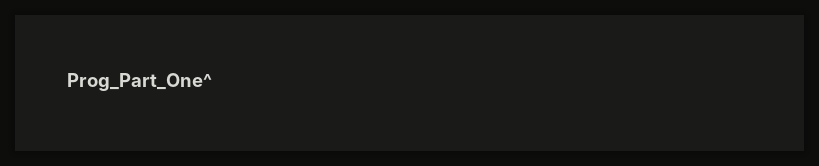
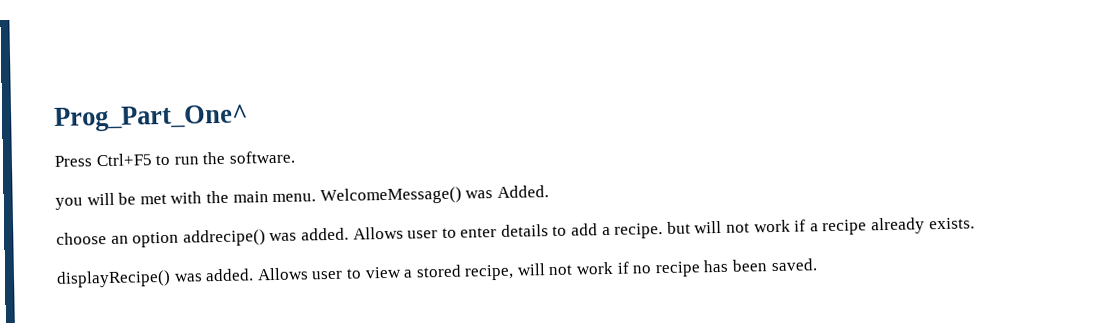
+ Press Ctrl+F5 to run the software.
+ you will be met with the main menu. WelcomeMessage() was Added.
+ choose an option addrecipe() was added. Allows user to enter details to add a recipe. but will not work if a recipe already exists.
+ displayRecipe() was added. Allows user to view a stored recipe, will not work if no recipe has been saved.

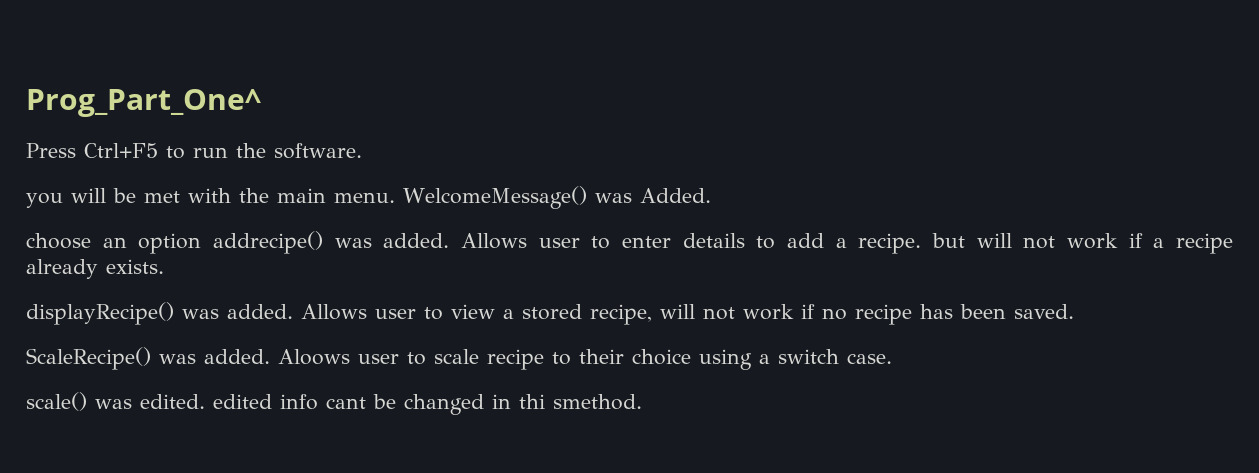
+ ScaleRecipe() was added. Aloows user to scale recipe to their choice using a switch case.
+ scale() was edited. edited info cant be changed in thi smethod.

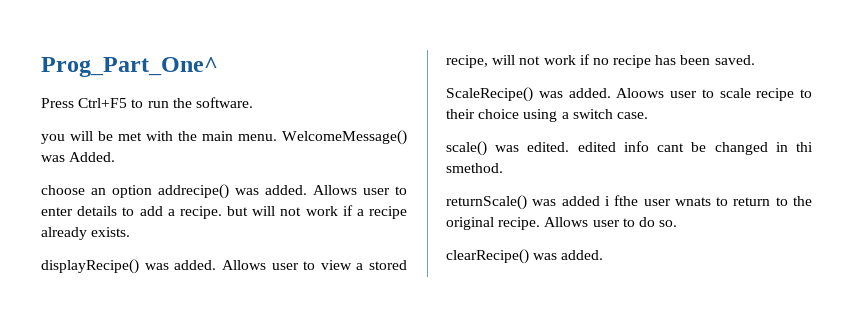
+ returnScale() was added i fthe user wnats to return to the original recipe. Allows user to do so.
+ clearRecipe() was added.

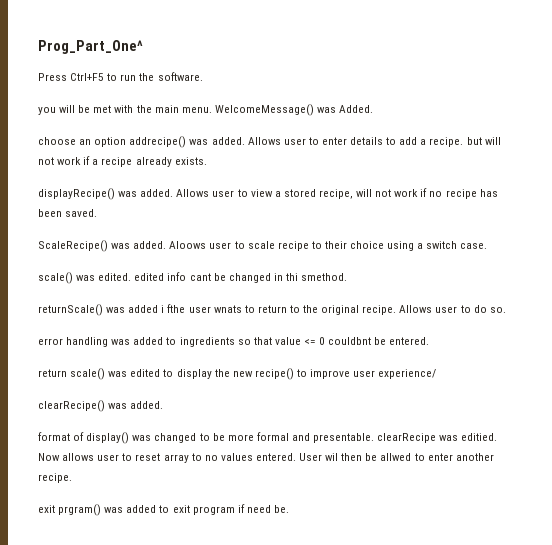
+ error handling was added to ingredients so that value <= 0 couldbnt be entered.
+ return scale() was edited to display the new recipe() to improve user experience/
  clearRecipe() was added.
+ format of display() was changed to be more formal and presentable. clearRecipe was editied. Now allows user to reset array to no values entered. User wil then be allwed to enter another recipe.
+ exit prgram() was added to exit program if need be.

